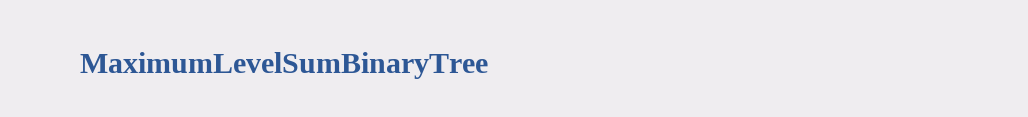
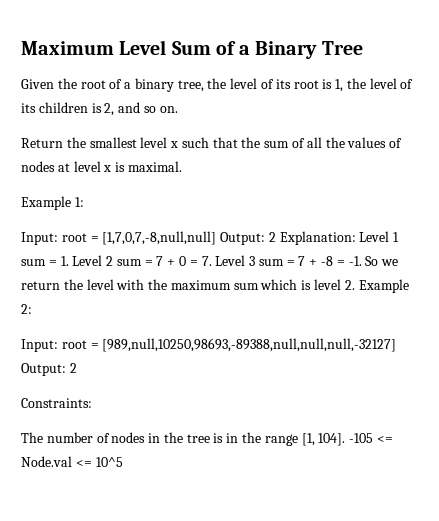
- MaximumLevelSumBinaryTree
+ Maximum Level Sum of a Binary Tree
+ Given the root of a binary tree, the level of its root is 1, the level of its children is 2, and so on.
+ Return the smallest level x such that the sum of all the values of nodes at level x is maximal.
+ Example 1:
+ Input: root = [1,7,0,7,-8,null,null] Output: 2 Explanation: Level 1 sum = 1. Level 2 sum = 7 + 0 = 7. Level 3 sum = 7 + -8 = -1. So we return the level with the maximum sum which is level 2. Example 2:
+ Input: root = [989,null,10250,98693,-89388,null,null,null,-32127] Output: 2
+ Constraints:
+ The number of nodes in the tree is in the range [1, 104]. -105 <= Node.val <= 10^5

